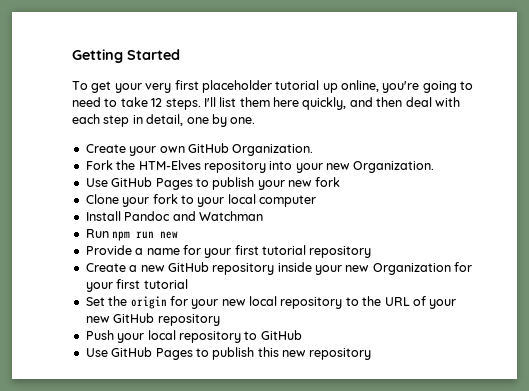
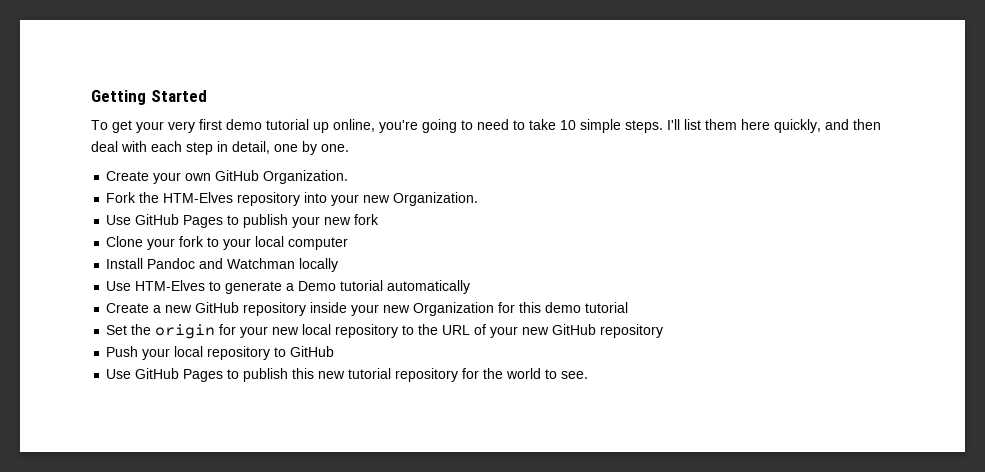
- To get your very first placeholder tutorial up online, you're going to need to take 12 steps.
+ To get your very first demo tutorial up online, you're going to need to take 10 simple steps.
- Install Pandoc and Watchman
- Run npm run new
- Provide a name for your first tutorial repository
+ Install Pandoc and Watchman locally
+ Use HTM-Elves to generate a Demo tutorial automatically
- Create a new GitHub repository inside your new Organization for your first tutorial
+ Create a new GitHub repository inside your new Organization for this demo tutorial
- Use GitHub Pages to publish this new repository
+ Use GitHub Pages to publish this new tutorial repository for the world to see.

